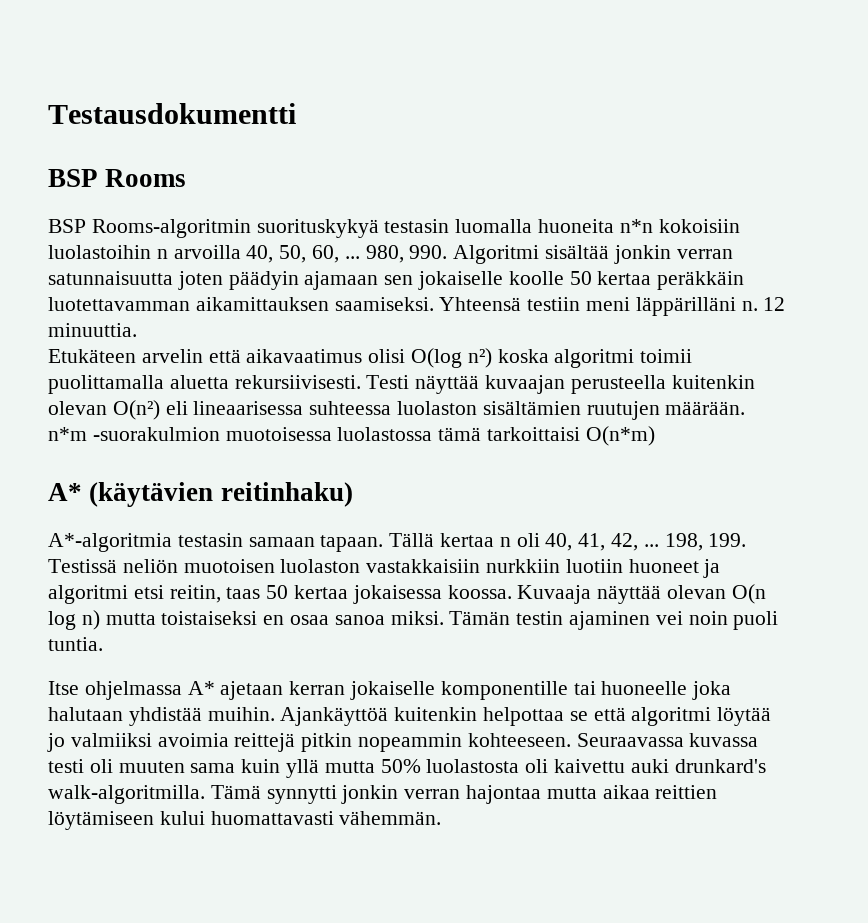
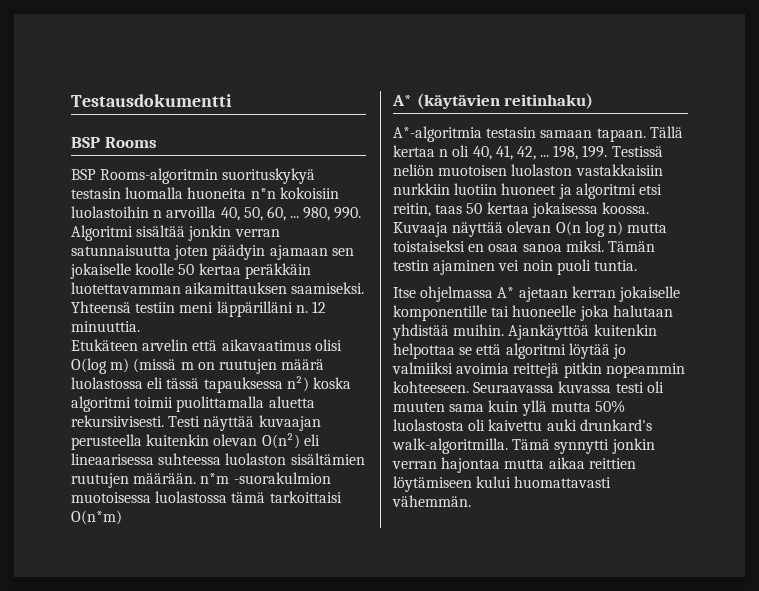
- Etukäteen arvelin että aikavaatimus olisi O(log n²) koska algoritmi toimii puolittamalla aluetta rekursiivisesti.
+ Etukäteen arvelin että aikavaatimus olisi O(log m) (missä m on ruutujen määrä luolastossa eli tässä tapauksessa n²) koska algoritmi toimii puolittamalla aluetta rekursiivisesti.

